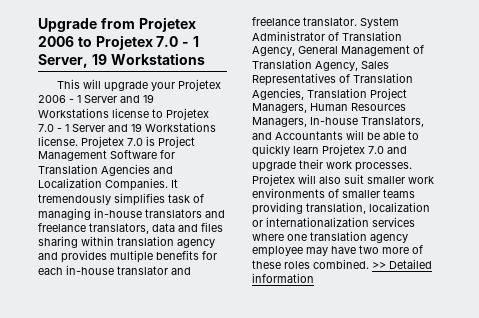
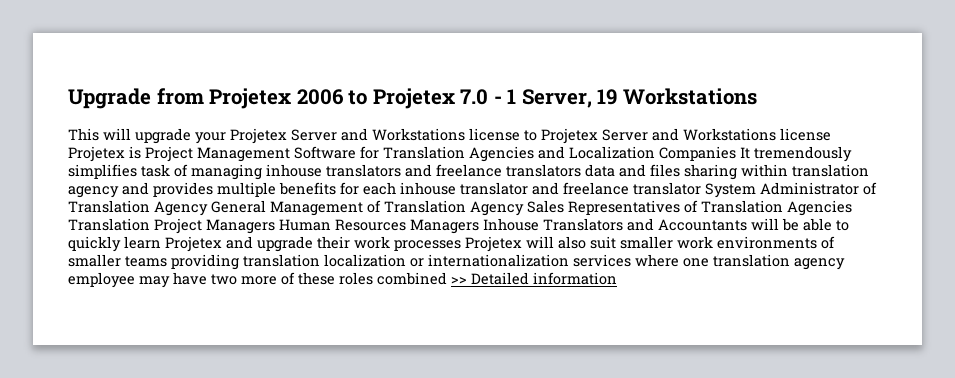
- This will upgrade your Projetex 2006 - 1 Server and 19 Workstations license to Projetex 7.0 - 1 Server and 19 Workstations license. Projetex 7.0 is Project Management Software for Translation Agencies and Localization Companies. It tremendously simplifies task of managing in-house translators and freelance translators, data and files sharing within translation agency and provides multiple benefits for each in-house translator and freelance translator. System Administrator of Translation Agency, General Management of Translation Agency, Sales Representatives of Translation Agencies, Translation Project Managers, Human Resources Managers, In-house Translators, and Accountants will be able to quickly learn Projetex 7.0 and upgrade their work processes. Projetex will also suit smaller work environments of smaller teams providing translation, localization or internationalization services where one translation agency employee may have two more of these roles combined. >> Detailed information
+ This will upgrade your Projetex Server and Workstations license to Projetex Server and Workstations license Projetex is Project Management Software for Translation Agencies and Localization Companies It tremendously simplifies task of managing inhouse translators and freelance translators data and files sharing within translation agency and provides multiple benefits for each inhouse translator and freelance translator System Administrator of Translation Agency General Management of Translation Agency Sales Representatives of Translation Agencies Translation Project Managers Human Resources Managers Inhouse Translators and Accountants will be able to quickly learn Projetex and upgrade their work processes Projetex will also suit smaller work environments of smaller teams providing translation localization or internationalization services where one translation agency employee may have two more of these roles combined >> Detailed information

